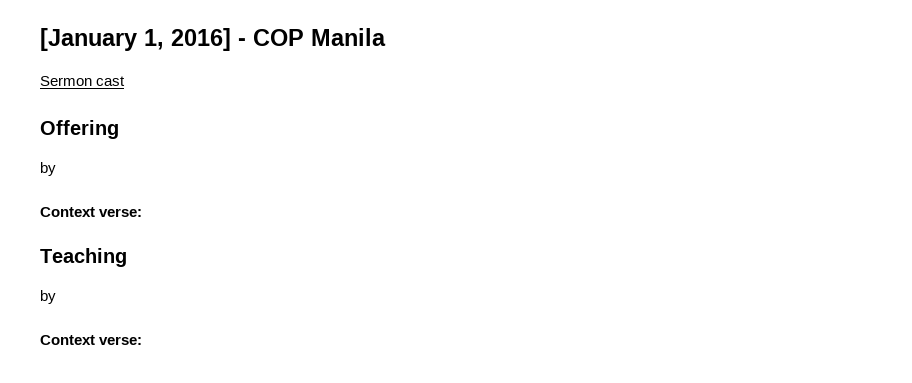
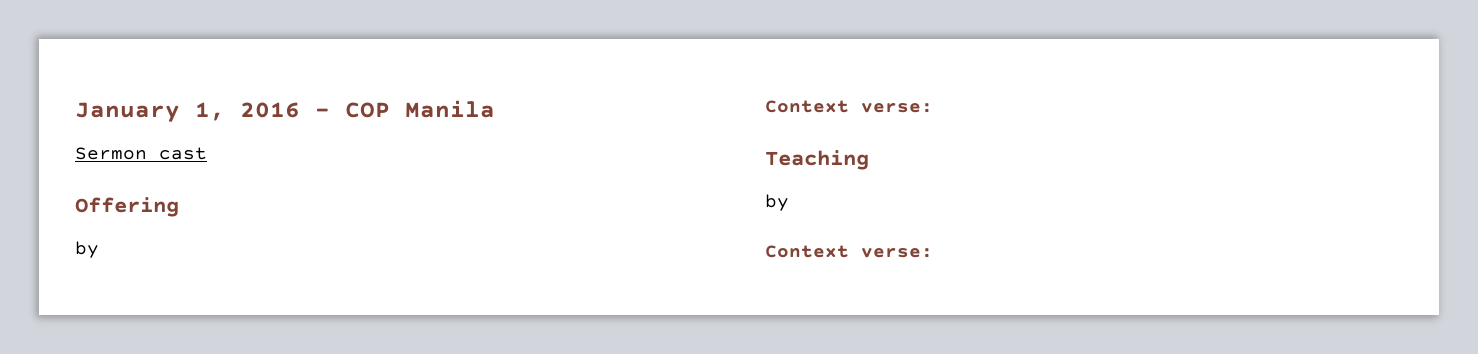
- [January 1, 2016] - COP Manila
+ January 1, 2016 - COP Manila

